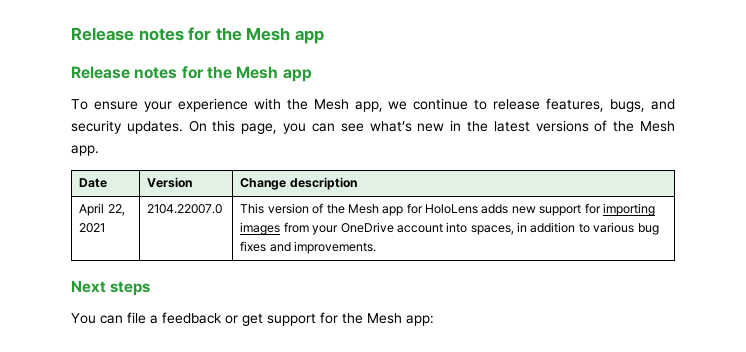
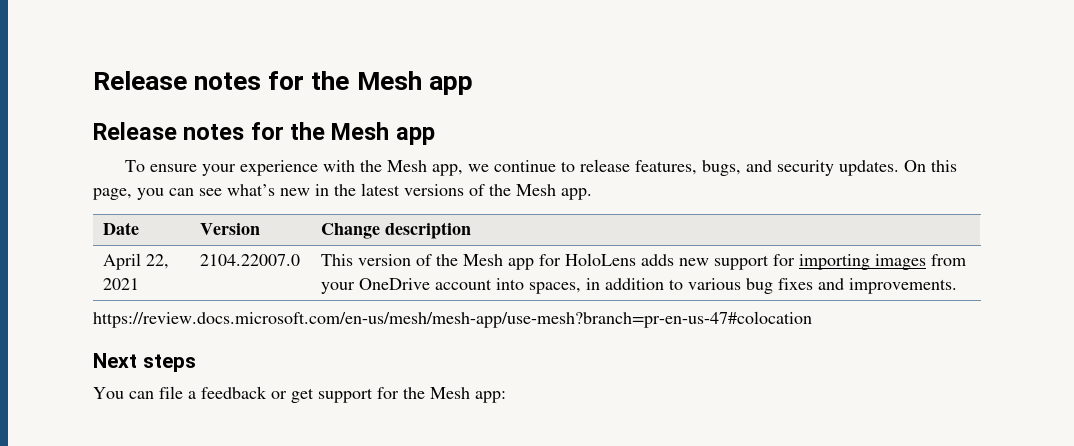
+ https://review.docs.microsoft.com/en-us/mesh/mesh-app/use-mesh?branch=pr-en-us-47#colocation

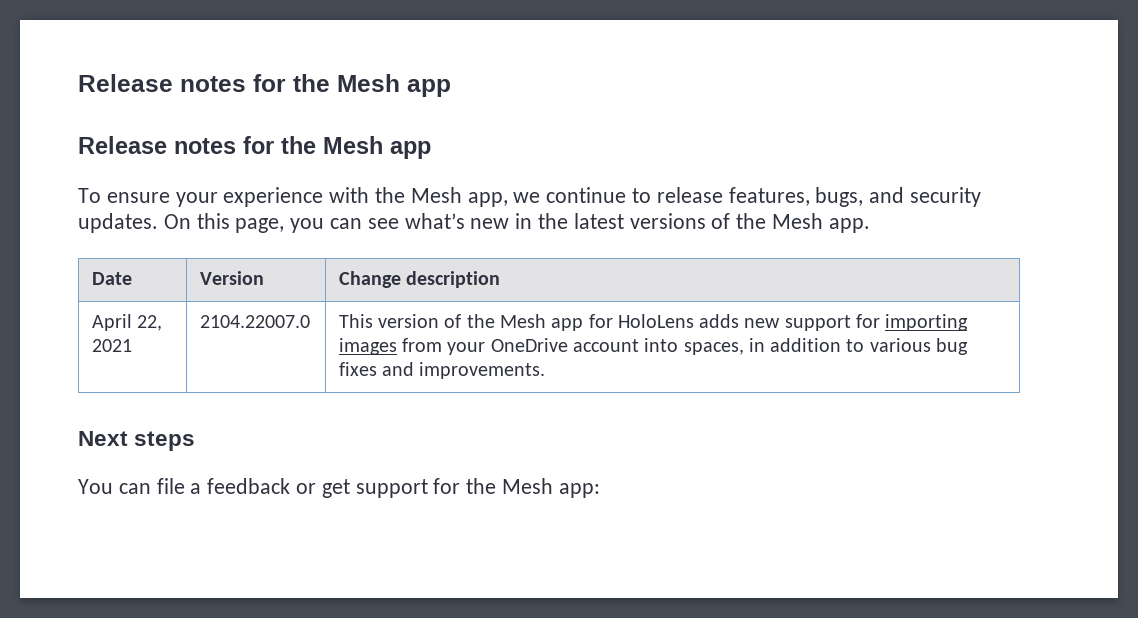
- https://review.docs.microsoft.com/en-us/mesh/mesh-app/use-mesh?branch=pr-en-us-47#colocation

